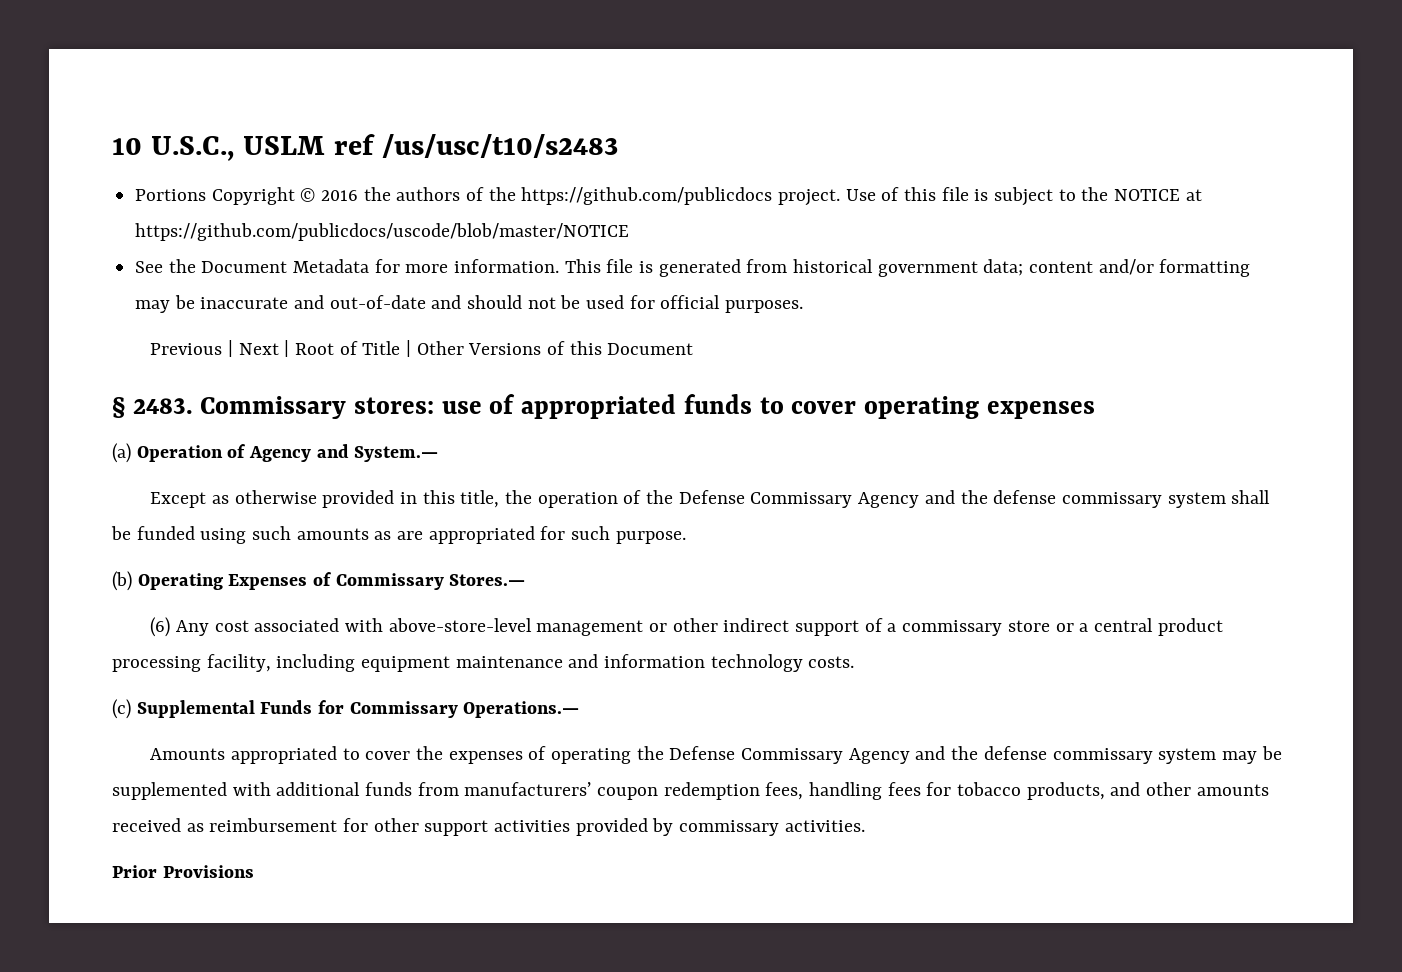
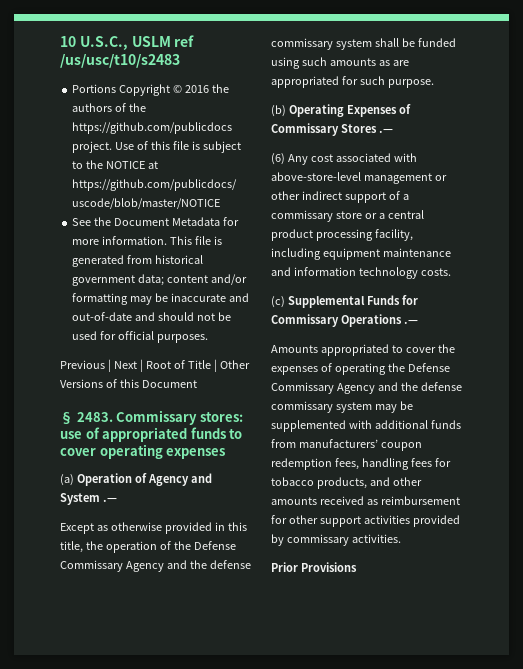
- (a) Operation of Agency and System.—
+ (a) Operation of Agency and System .—
- (b) Operating Expenses of Commissary Stores.—
+ (b) Operating Expenses of Commissary Stores .—
- (c) Supplemental Funds for Commissary Operations.—
+ (c) Supplemental Funds for Commissary Operations .—

